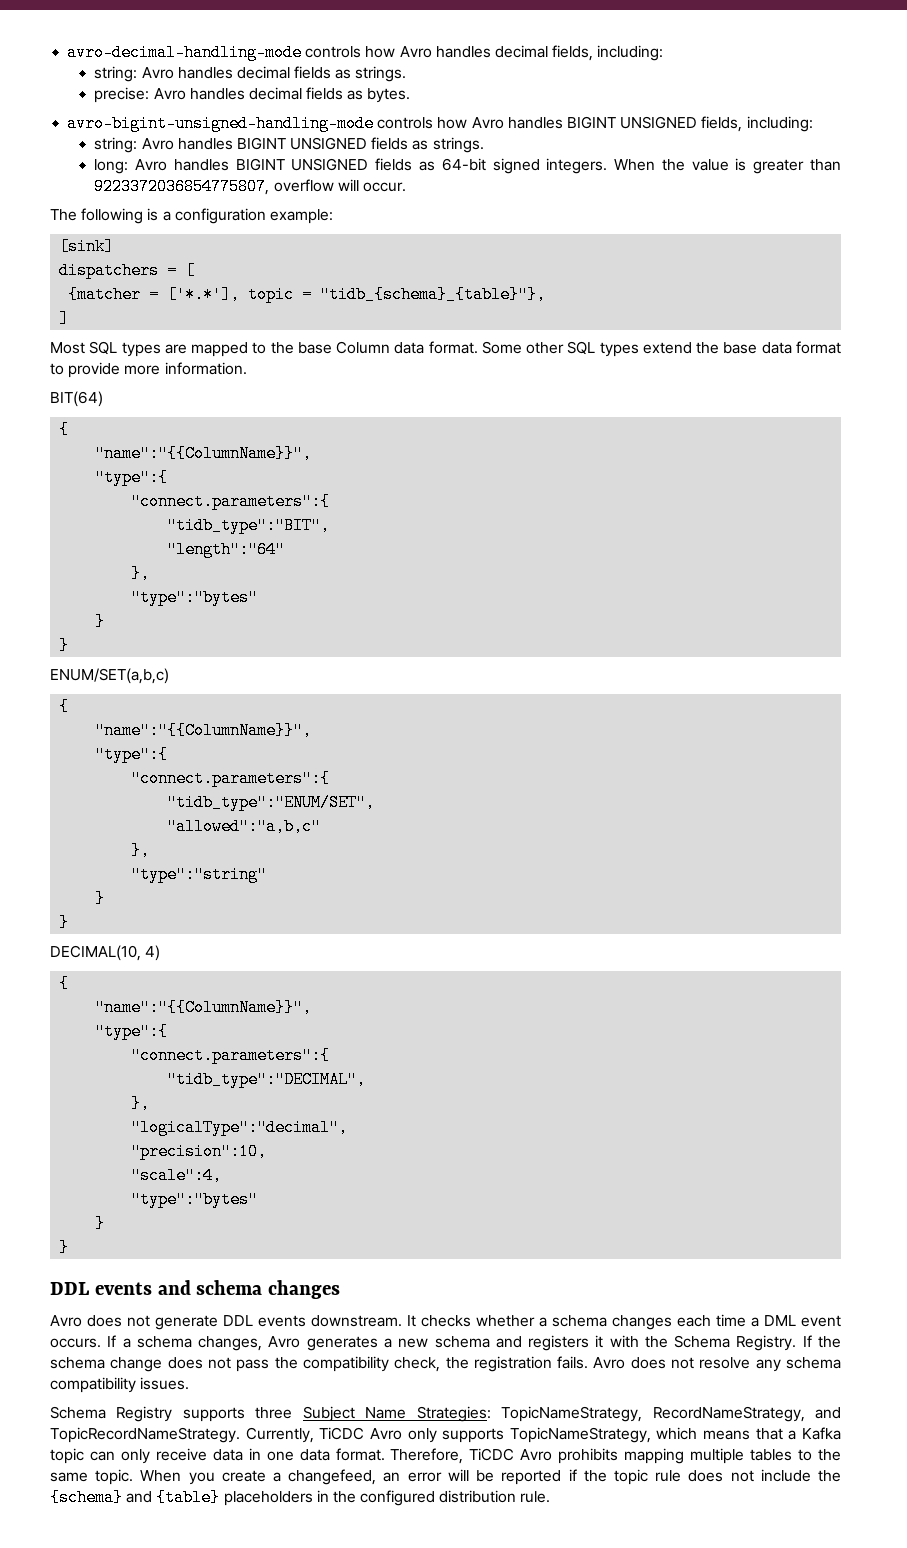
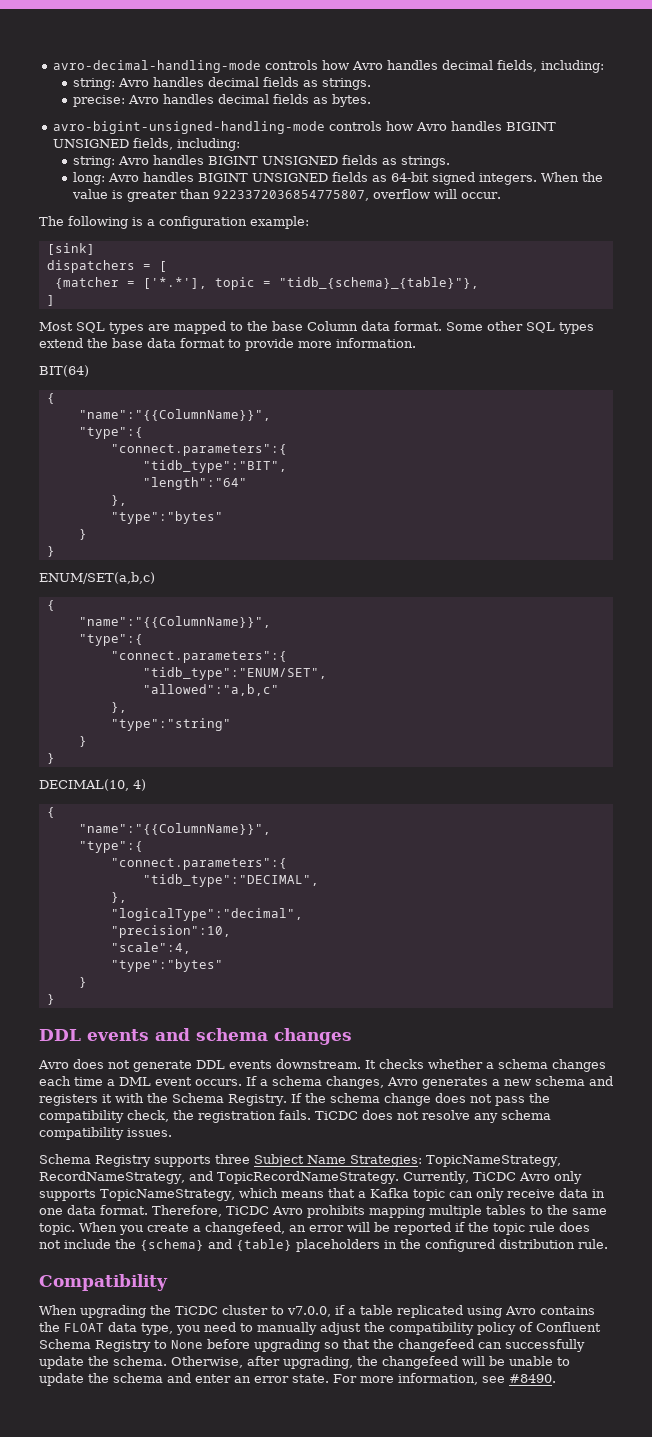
- Avro does not resolve any schema compatibility issues.
+ TiCDC does not resolve any schema compatibility issues.
+ Compatibility
+ When upgrading the TiCDC cluster to v7.0.0, if a table replicated using Avro contains the FLOAT data type, you need to manually adjust the compatibility policy of Confluent Schema Registry to None before upgrading so that the changefeed can successfully update the schema. Otherwise, after upgrading, the changefeed will be unable to update the schema and enter an error state. For more information, see #8490.

